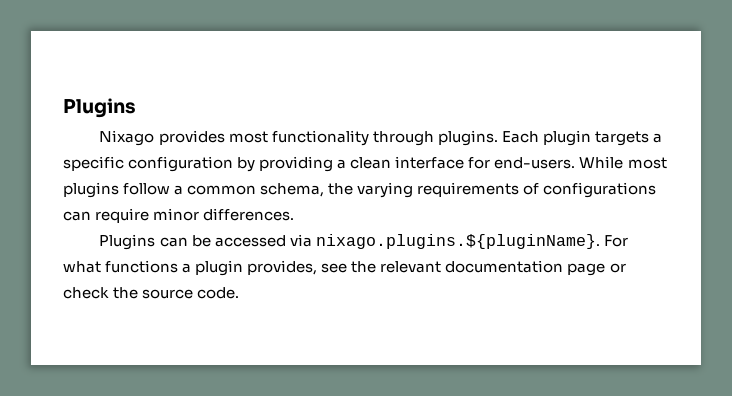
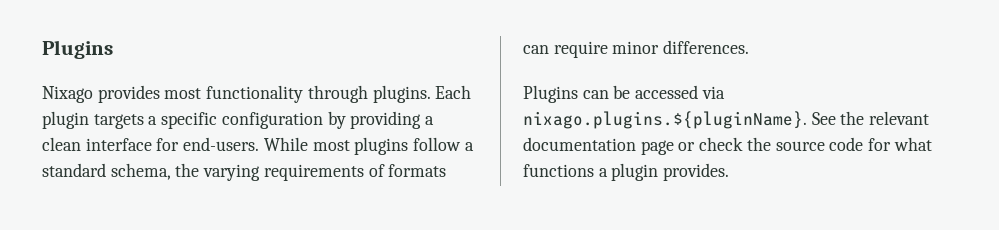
- While most plugins follow a common schema, the varying requirements of configurations can require minor differences.
+ While most plugins follow a standard schema, the varying requirements of formats can require minor differences.
- Plugins can be accessed via nixago.plugins.${pluginName}. For what functions a plugin provides, see the relevant documentation page or check the source code.
+ Plugins can be accessed via nixago.plugins.${pluginName}. See the relevant documentation page or check the source code for what functions a plugin provides.

